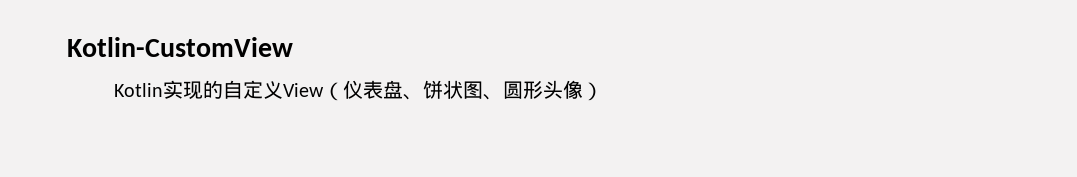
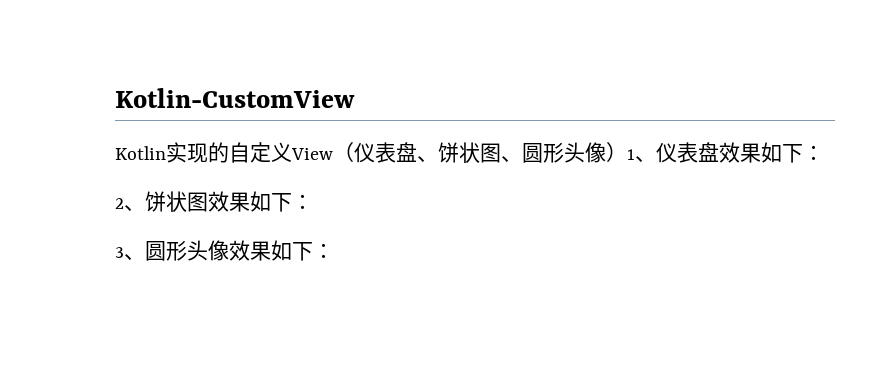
- Kotlin实现的自定义View（仪表盘、饼状图、圆形头像）
+ Kotlin实现的自定义View（仪表盘、饼状图、圆形头像）1、仪表盘效果如下：
+ 2、饼状图效果如下：
+ 3、圆形头像效果如下：

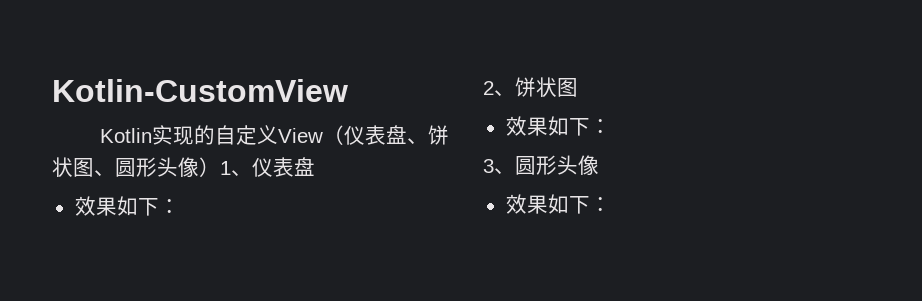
- Kotlin实现的自定义View（仪表盘、饼状图、圆形头像）1、仪表盘效果如下：
+ Kotlin实现的自定义View（仪表盘、饼状图、圆形头像）1、仪表盘
+ 效果如下：
- 2、饼状图效果如下：
+ 2、饼状图
+ 效果如下：
- 3、圆形头像效果如下：
+ 3、圆形头像
+ 效果如下：

